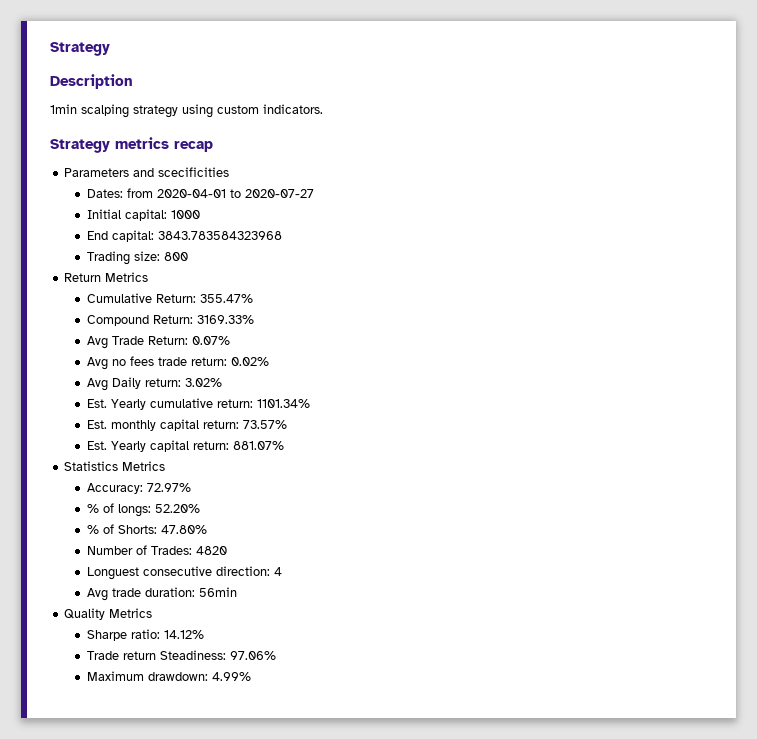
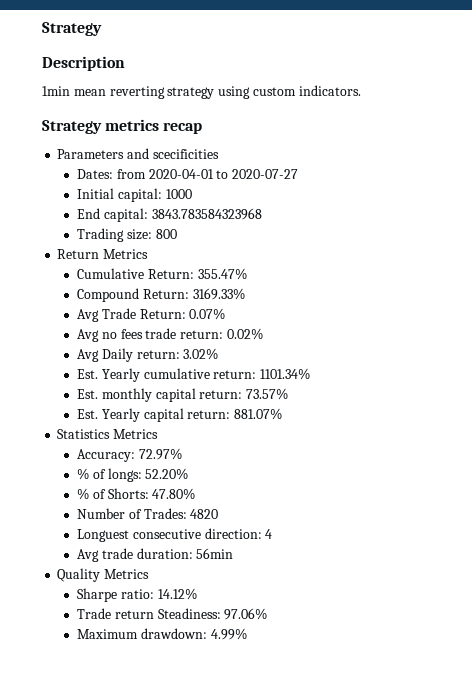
- 1min scalping strategy using custom indicators.
+ 1min mean reverting strategy using custom indicators.

